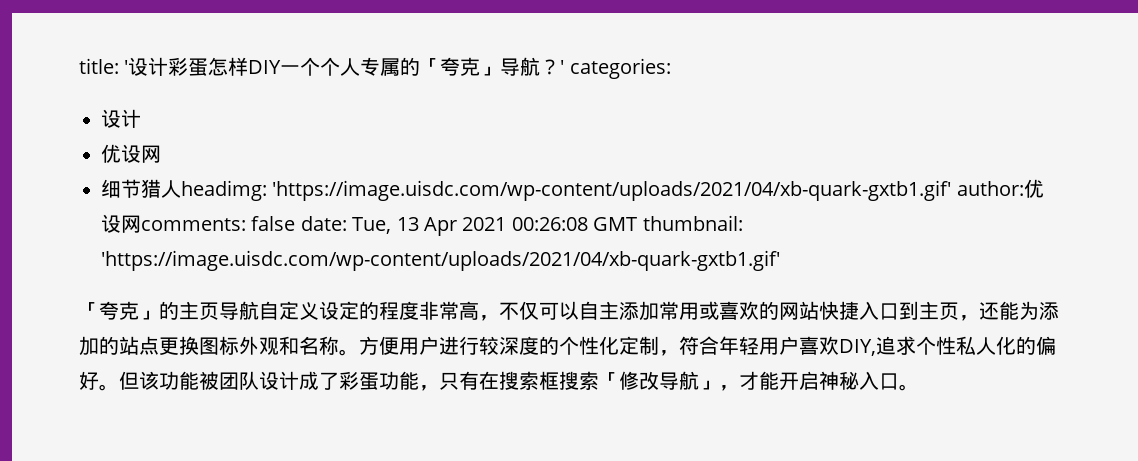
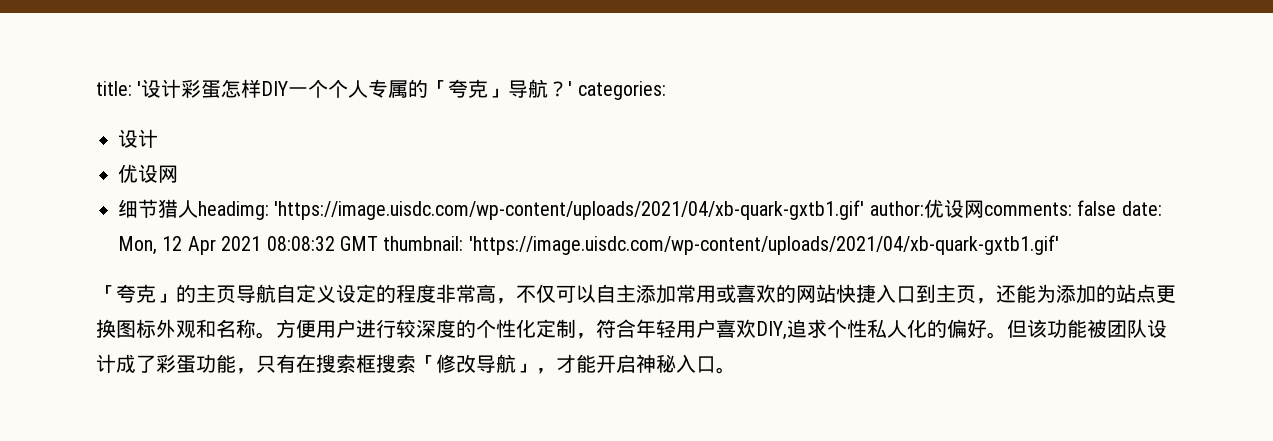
- 细节猎人headimg: 'https://image.uisdc.com/wp-content/uploads/2021/04/xb-quark-gxtb1.gif' author:优设网comments: false date: Tue, 13 Apr 2021 00:26:08 GMT thumbnail: 'https://image.uisdc.com/wp-content/uploads/2021/04/xb-quark-gxtb1.gif'
+ 细节猎人headimg: 'https://image.uisdc.com/wp-content/uploads/2021/04/xb-quark-gxtb1.gif' author:优设网comments: false date: Mon, 12 Apr 2021 08:08:32 GMT thumbnail: 'https://image.uisdc.com/wp-content/uploads/2021/04/xb-quark-gxtb1.gif'

